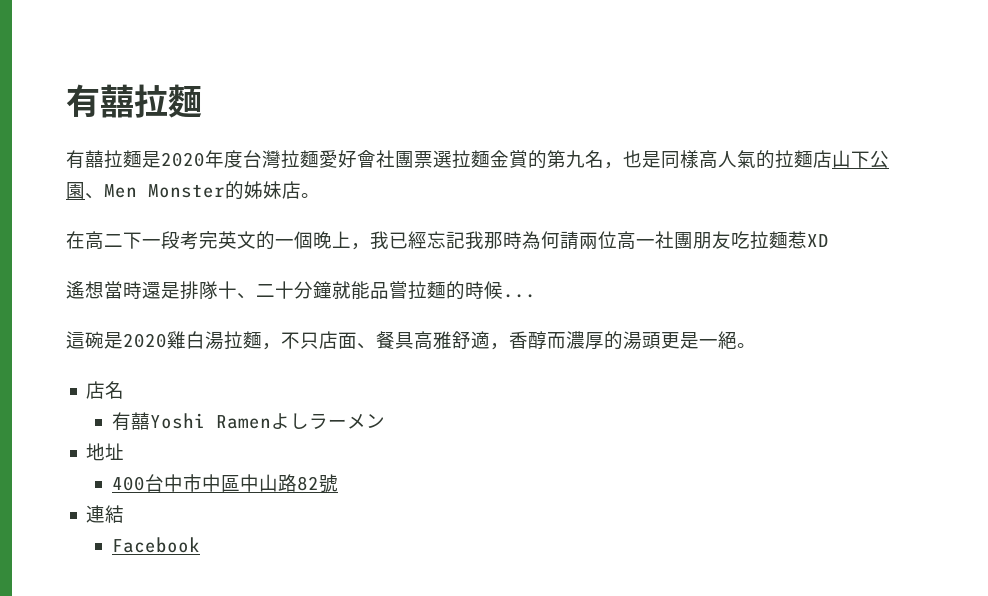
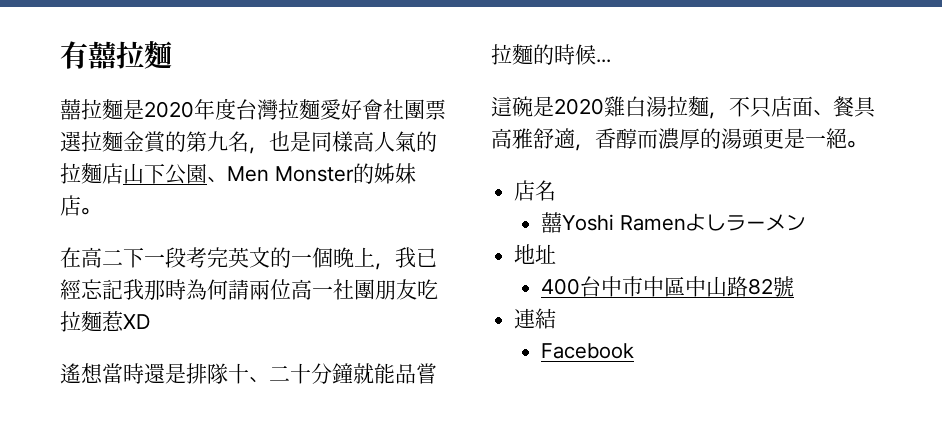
- 有囍拉麵是2020年度台灣拉麵愛好會社團票選拉麵金賞的第九名，也是同樣高人氣的拉麵店山下公園、Men Monster的姊妹店。
+ 囍拉麵是2020年度台灣拉麵愛好會社團票選拉麵金賞的第九名，也是同樣高人氣的拉麵店山下公園、Men Monster的姊妹店。
- 有囍Yoshi Ramenよしラーメン
+ 囍Yoshi Ramenよしラーメン

